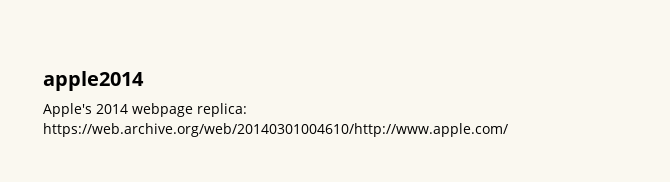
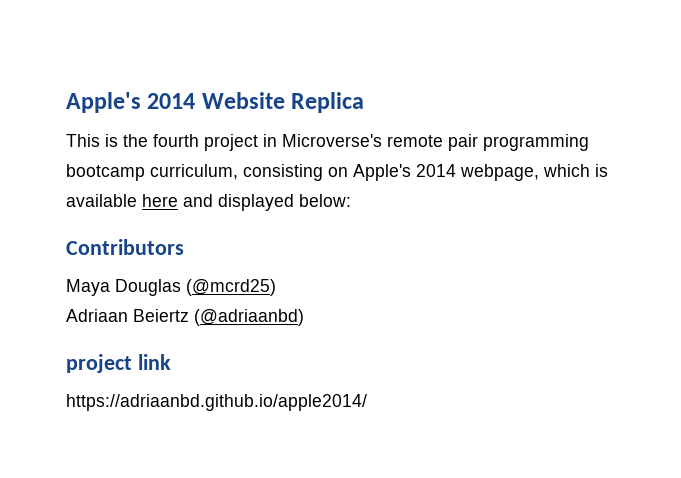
- apple2014
- Apple's 2014 webpage replica: https://web.archive.org/web/20140301004610/http://www.apple.com/
+ Apple's 2014 Website Replica
+ This is the fourth project in Microverse's remote pair programming bootcamp curriculum, consisting on Apple's 2014 webpage, which is available here and displayed below:
+ Contributors
+ Maya Douglas (@mcrd25)
+ Adriaan Beiertz (@adriaanbd)
+ project link
+ https://adriaanbd.github.io/apple2014/

